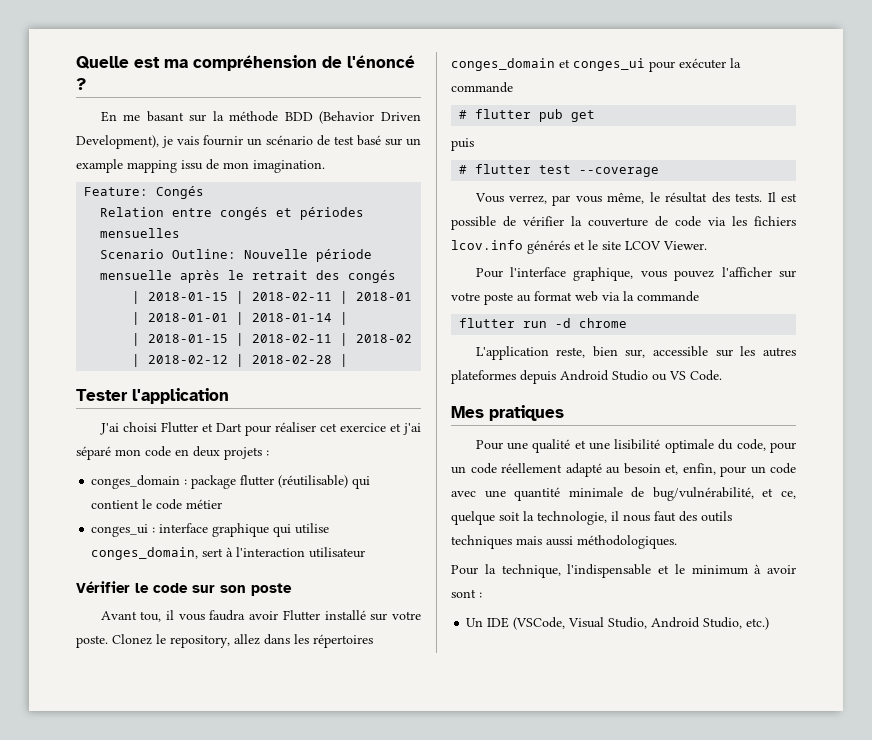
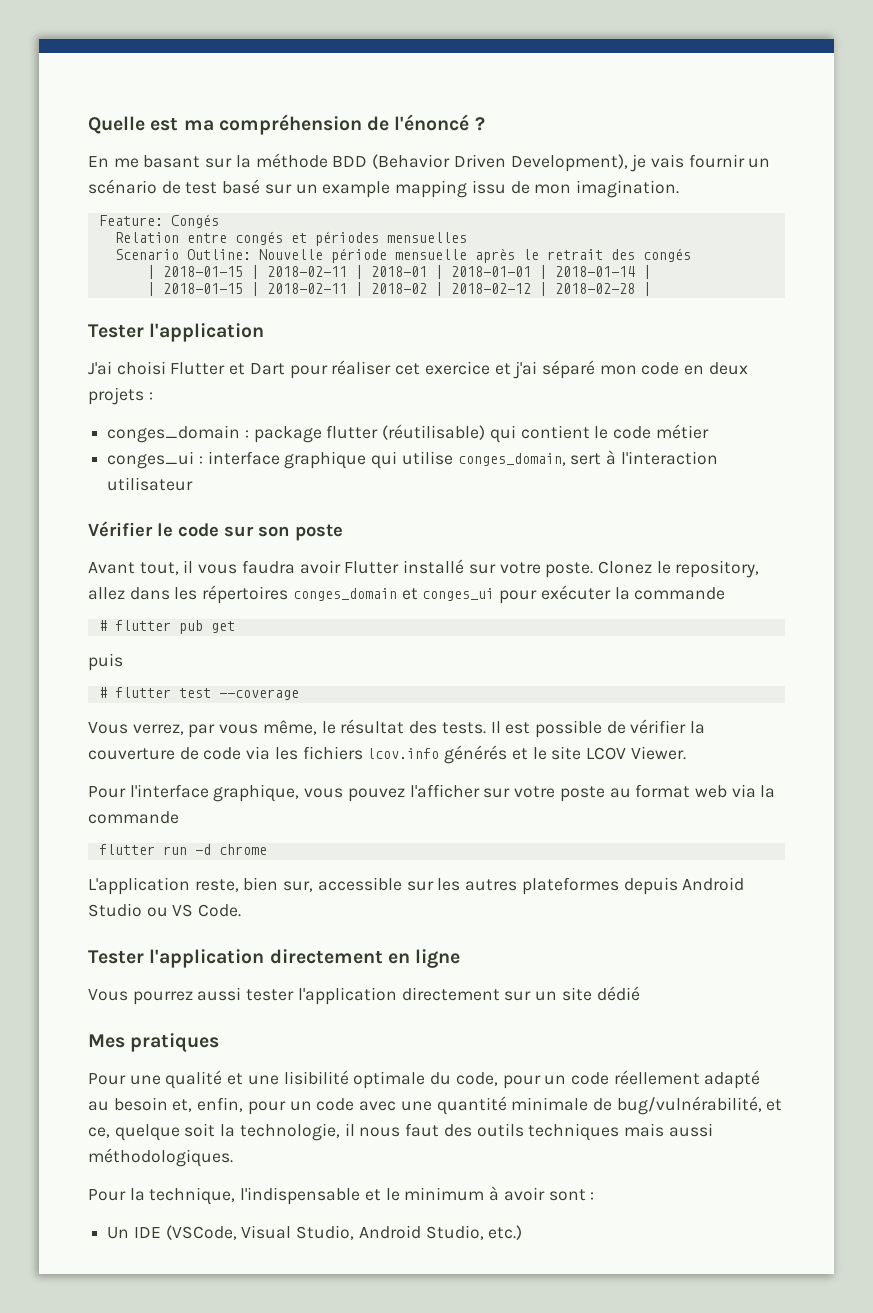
- Avant tou, il vous faudra avoir Flutter installé sur votre poste.
+ Avant tout, il vous faudra avoir Flutter installé sur votre poste.
+ Tester l'application directement en ligne
+ Vous pourrez aussi tester l'application directement sur un site dédié

